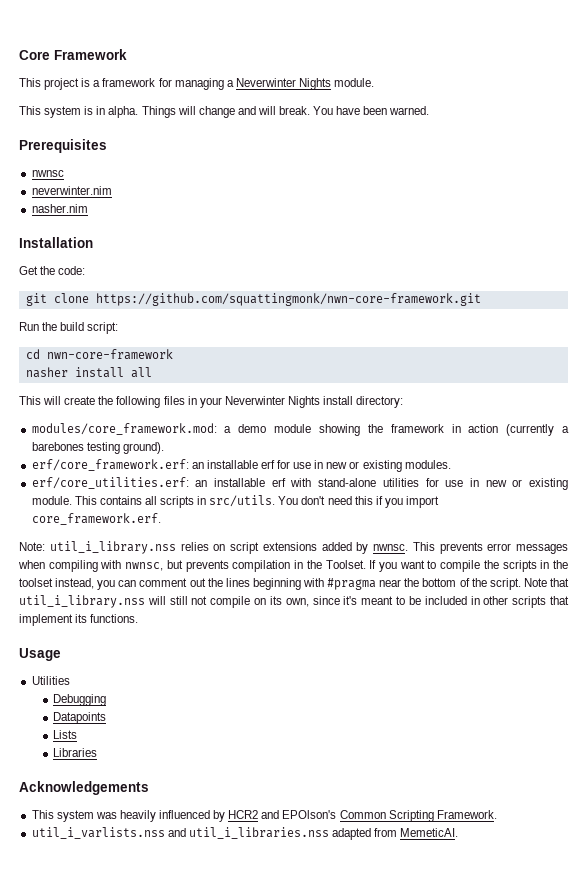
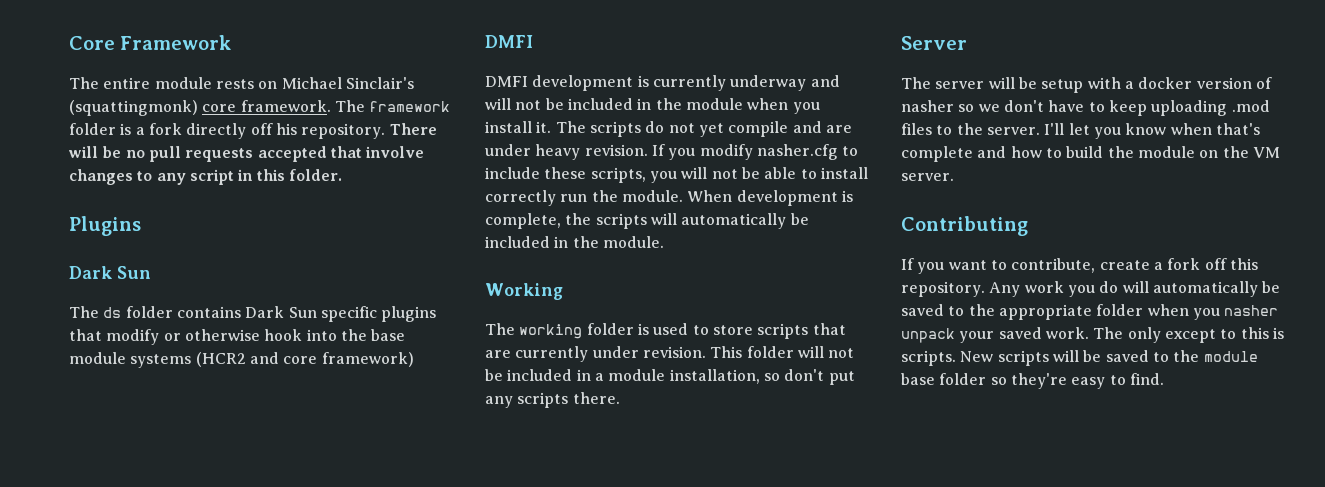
- This project is a framework for managing a Neverwinter Nights module.
- This system is in alpha. Things will change and will break. You have been warned.
- Prerequisites
- nwnsc
- neverwinter.nim
- nasher.nim
- Installation
- Get the code:
- git clone https://github.com/squattingmonk/nwn-core-framework.git
- Run the build script:
- cd nwn-core-framework
- nasher install all
- This will create the following files in your Neverwinter Nights install directory:
- modules/core_framework.mod: a demo module showing the framework in action (currently a barebones testing ground).
- erf/core_framework.erf: an installable erf for use in new or existing modules.
- erf/core_utilities.erf: an installable erf with stand-alone utilities for use in new or existing module. This contains all scripts in src/utils. You don't need this if you import core_framework.erf.
- Note: util_i_library.nss relies on script extensions added by nwnsc. This prevents error messages when compiling with nwnsc, but prevents compilation in the Toolset. If you want to compile the scripts in the toolset instead, you can comment out the lines beginning with #pragma near the bottom of the script. Note that util_i_library.nss will still not compile on its own, since it's meant to be included in other scripts that implement its functions.
- Usage
- Utilities
- Debugging
- Datapoints
- Lists
- Libraries
- Acknowledgements
- This system was heavily influenced by HCR2 and EPOlson's Common Scripting Framework.
- util_i_varlists.nss and util_i_libraries.nss adapted from MemeticAI.
+ The entire module rests on Michael Sinclair's (squattingmonk) core framework. The framework folder is a fork directly off his repository. There will be no pull requests accepted that involve changes to any script in this folder.
+ Plugins
+ Dark Sun
+ The ds folder contains Dark Sun specific plugins that modify or otherwise hook into the base module systems (HCR2 and core framework)
+ DMFI
+ DMFI development is currently underway and will not be included in the module when you install it. The scripts do not yet compile and are under heavy revision. If you modify nasher.cfg to include these scripts, you will not be able to install correctly run the module. When development is complete, the scripts will automatically be included in the module.
+ Working
+ The working folder is used to store scripts that are currently under revision. This folder will not be included in a module installation, so don't put any scripts there.
+ Server
+ The server will be setup with a docker version of nasher so we don't have to keep uploading .mod files to the server. I'll let you know when that's complete and how to build the module on the VM server.
+ Contributing
+ If you want to contribute, create a fork off this repository. Any work you do will automatically be saved to the appropriate folder when you nasher unpack your saved work. The only except to this is scripts. New scripts will be saved to the module base folder so they're easy to find.

